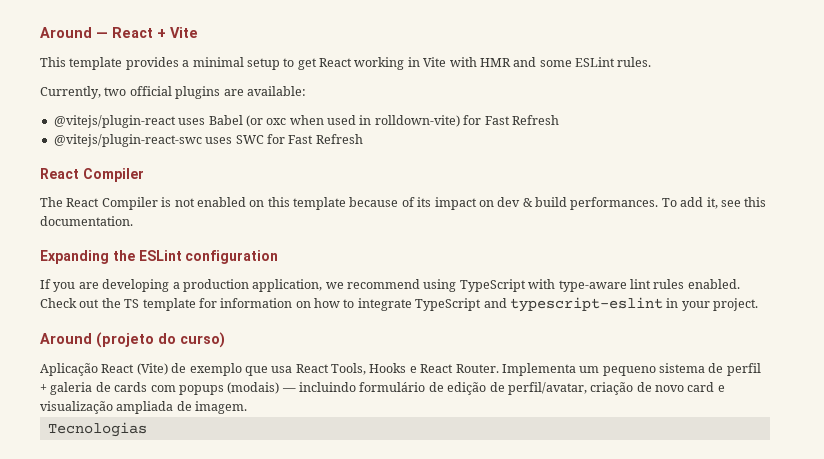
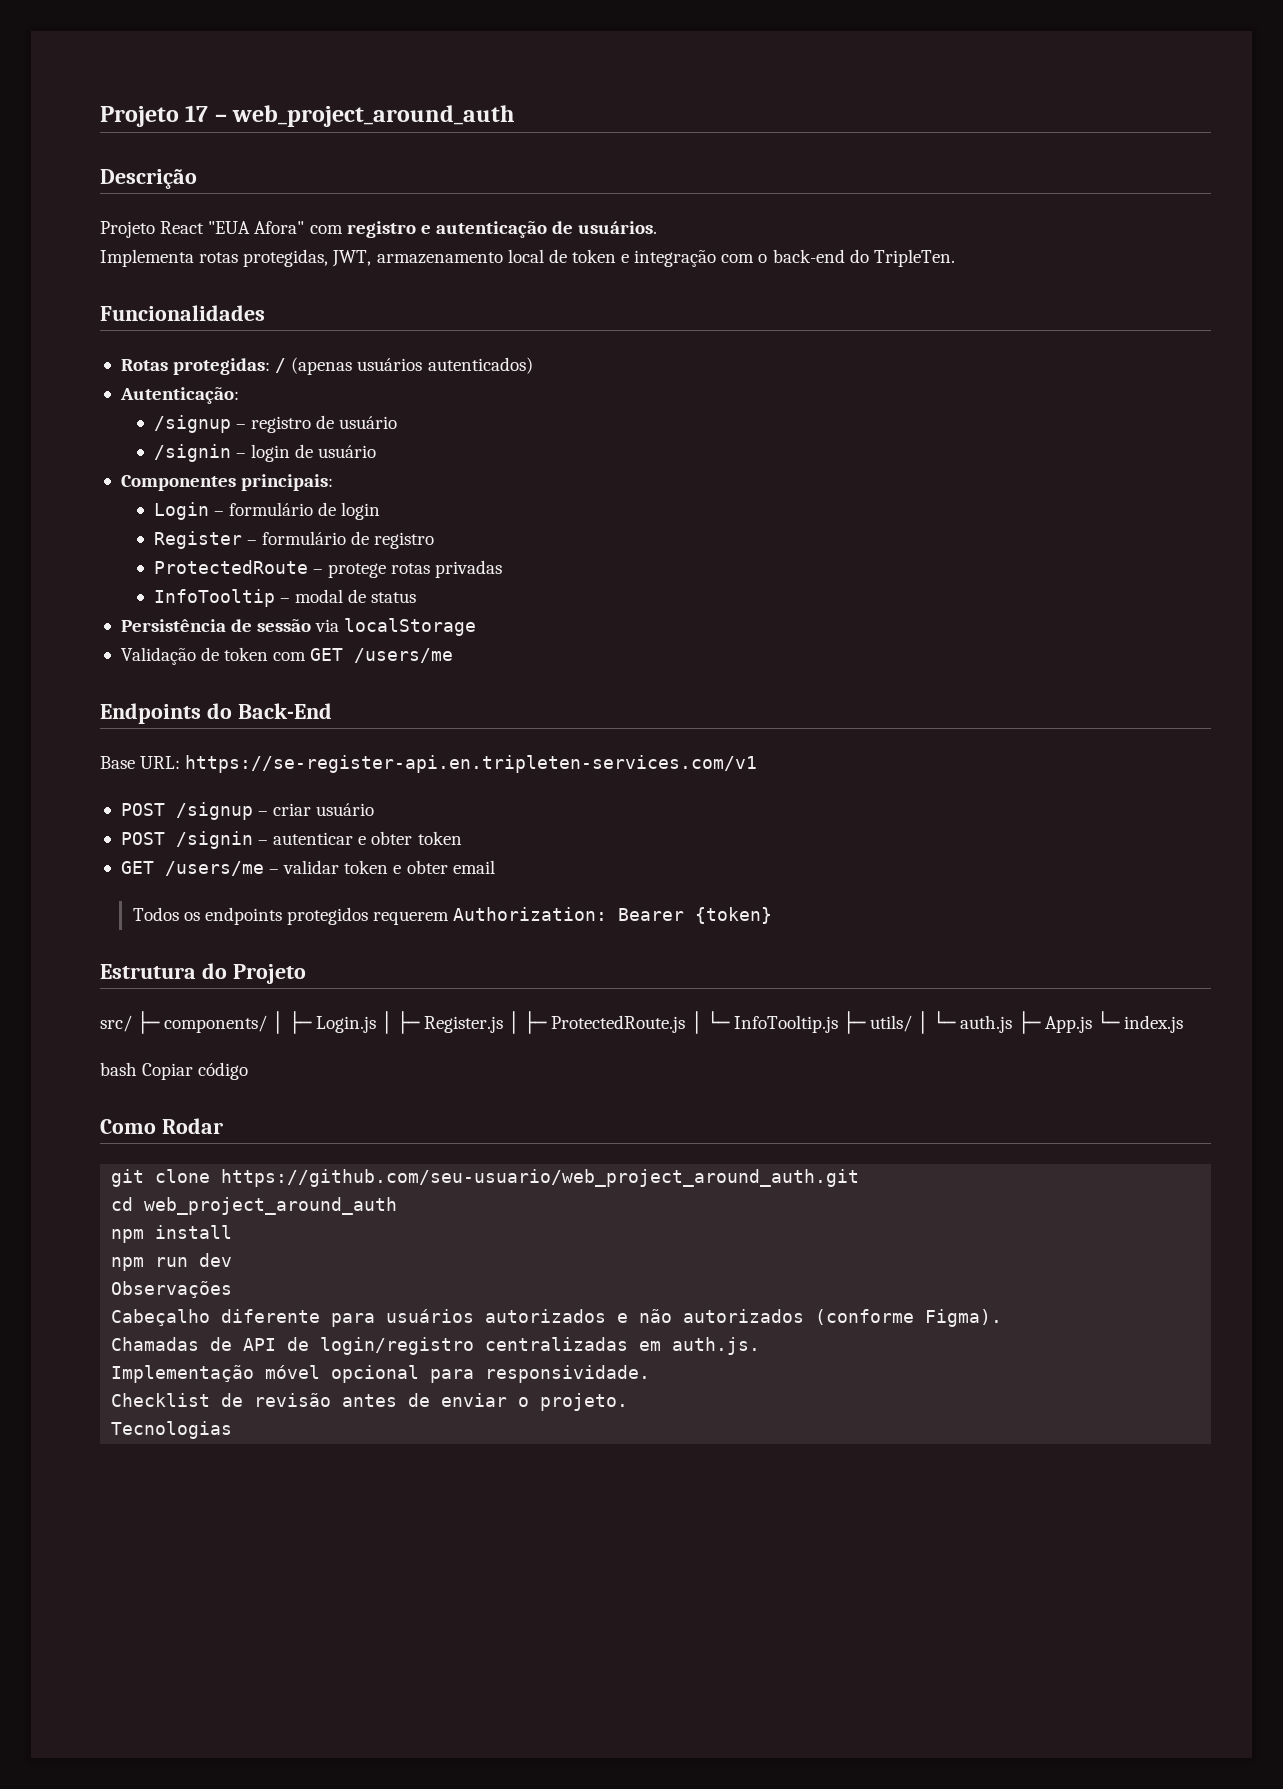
- Around — React + Vite
- This template provides a minimal setup to get React working in Vite with HMR and some ESLint rules.
- Currently, two official plugins are available:
- @vitejs/plugin-react uses Babel (or oxc when used in rolldown-vite) for Fast Refresh
- @vitejs/plugin-react-swc uses SWC for Fast Refresh
- React Compiler
- The React Compiler is not enabled on this template because of its impact on dev & build performances. To add it, see this documentation.
- Expanding the ESLint configuration
- If you are developing a production application, we recommend using TypeScript with type-aware lint rules enabled. Check out the TS template for information on how to integrate TypeScript and typescript-eslint in your project.
- Around (projeto do curso)
- Aplicação React (Vite) de exemplo que usa React Tools, Hooks e React Router. Implementa um pequeno sistema de perfil + galeria de cards com popups (modais) — incluindo formulário de edição de perfil/avatar, criação de novo card e visualização ampliada de imagem.
+ Projeto 17 – web_project_around_auth
+ Descrição
+ Projeto React "EUA Afora" com registro e autenticação de usuários.
+ Implementa rotas protegidas, JWT, armazenamento local de token e integração com o back-end do TripleTen.
+ Funcionalidades
+ Rotas protegidas: / (apenas usuários autenticados)
+ Autenticação:
+ /signup – registro de usuário
+ /signin – login de usuário
+ Componentes principais:
+ Login – formulário de login
+ Register – formulário de registro
+ ProtectedRoute – protege rotas privadas
+ InfoTooltip – modal de status
+ Persistência de sessão via localStorage
+ Validação de token com GET /users/me
+ Endpoints do Back-End
+ Base URL: https://se-register-api.en.tripleten-services.com/v1
+ POST /signup – criar usuário
+ POST /signin – autenticar e obter token
+ GET /users/me – validar token e obter email
+ Todos os endpoints protegidos requerem Authorization: Bearer {token}
+ Estrutura do Projeto
+ src/ ├─ components/ │ ├─ Login.js │ ├─ Register.js │ ├─ ProtectedRoute.js │ └─ InfoTooltip.js ├─ utils/ │ └─ auth.js ├─ App.js └─ index.js
+ bash Copiar código
+ Como Rodar
+ git clone https://github.com/seu-usuario/web_project_around_auth.git
+ cd web_project_around_auth
+ npm install
+ npm run dev
+ Observações
+ Cabeçalho diferente para usuários autorizados e não autorizados (conforme Figma).
+ Chamadas de API de login/registro centralizadas em auth.js.
+ Implementação móvel opcional para responsividade.
+ Checklist de revisão antes de enviar o projeto.

